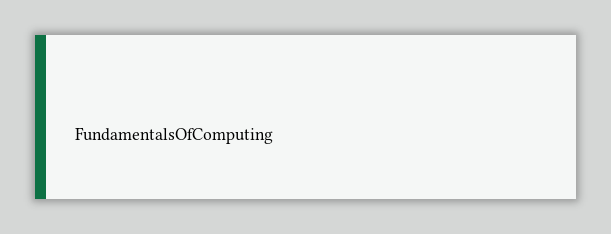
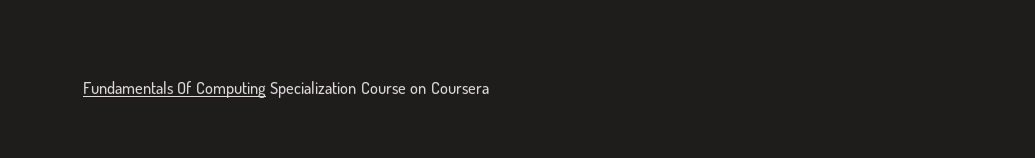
- FundamentalsOfComputing
+ Fundamentals Of Computing Specialization Course on Coursera

